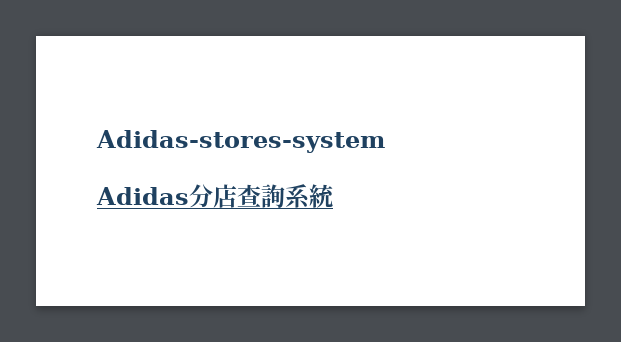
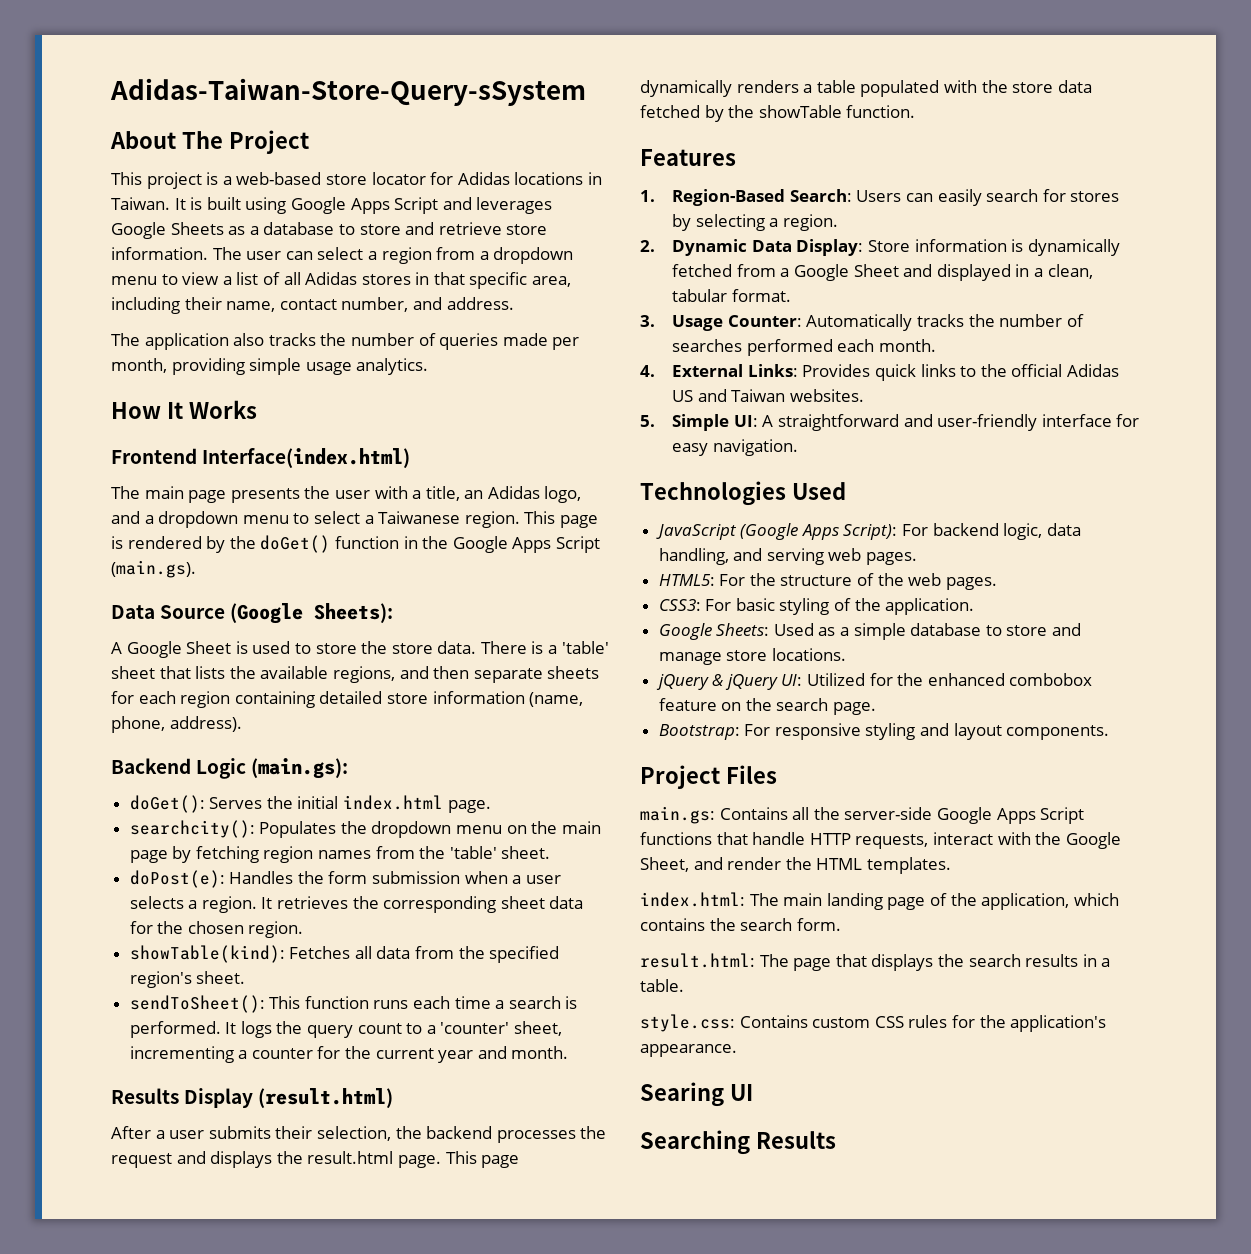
- Adidas-stores-system
- Adidas分店查詢系統
+ Adidas-Taiwan-Store-Query-sSystem
+ About The Project
+ This project is a web-based store locator for Adidas locations in Taiwan. It is built using Google Apps Script and leverages Google Sheets as a database to store and retrieve store information. The user can select a region from a dropdown menu to view a list of all Adidas stores in that specific area, including their name, contact number, and address.
+ The application also tracks the number of queries made per month, providing simple usage analytics.
+ How It Works
+ Frontend Interface(index.html)
+ The main page presents the user with a title, an Adidas logo, and a dropdown menu to select a Taiwanese region. This page is rendered by the doGet() function in the Google Apps Script (main.gs).
+ Data Source (Google Sheets):
+ A Google Sheet is used to store the store data. There is a 'table' sheet that lists the available regions, and then separate sheets for each region containing detailed store information (name, phone, address).
+ Backend Logic (main.gs):
+ doGet(): Serves the initial index.html page.
+ searchcity(): Populates the dropdown menu on the main page by fetching region names from the 'table' sheet.
+ doPost(e): Handles the form submission when a user selects a region. It retrieves the corresponding sheet data for the chosen region.
+ showTable(kind): Fetches all data from the specified region's sheet.
+ sendToSheet(): This function runs each time a search is performed. It logs the query count to a 'counter' sheet, incrementing a counter for the current year and month.
+ Results Display (result.html)
+ After a user submits their selection, the backend processes the request and displays the result.html page. This page dynamically renders a table populated with the store data fetched by the showTable function.
+ Features
+ 1. Region-Based Search: Users can easily search for stores by selecting a region.
+ 2. Dynamic Data Display: Store information is dynamically fetched from a Google Sheet and displayed in a clean, tabular format.
+ 3. Usage Counter: Automatically tracks the number of searches performed each month.
+ 4. External Links: Provides quick links to the official Adidas US and Taiwan websites.
+ 5. Simple UI: A straightforward and user-friendly interface for easy navigation.
+ Technologies Used
+ JavaScript (Google Apps Script): For backend logic, data handling, and serving web pages.
+ HTML5: For the structure of the web pages.
+ CSS3: For basic styling of the application.
+ Google Sheets: Used as a simple database to store and manage store locations.
+ jQuery & jQuery UI: Utilized for the enhanced combobox feature on the search page.
+ Bootstrap: For responsive styling and layout components.
+ Project Files
+ main.gs: Contains all the server-side Google Apps Script functions that handle HTTP requests, interact with the Google Sheet, and render the HTML templates.
+ index.html: The main landing page of the application, which contains the search form.
+ result.html: The page that displays the search results in a table.
+ style.css: Contains custom CSS rules for the application's appearance.
+ Searing UI
+ Searching Results

